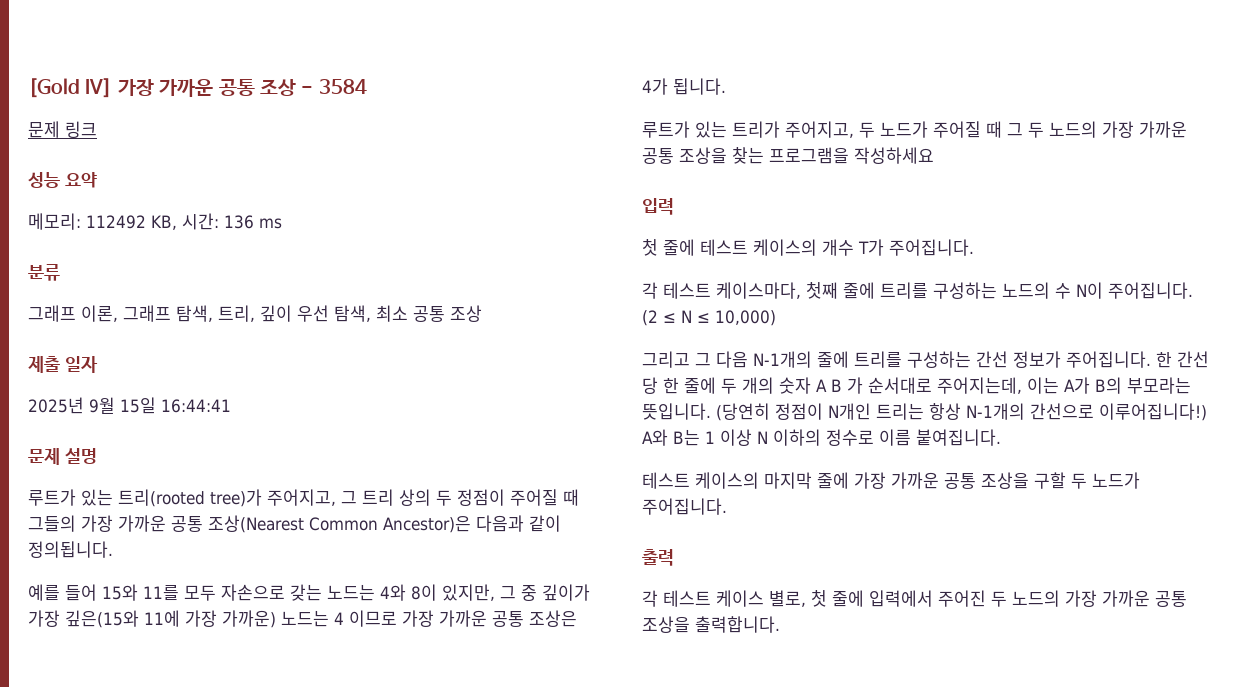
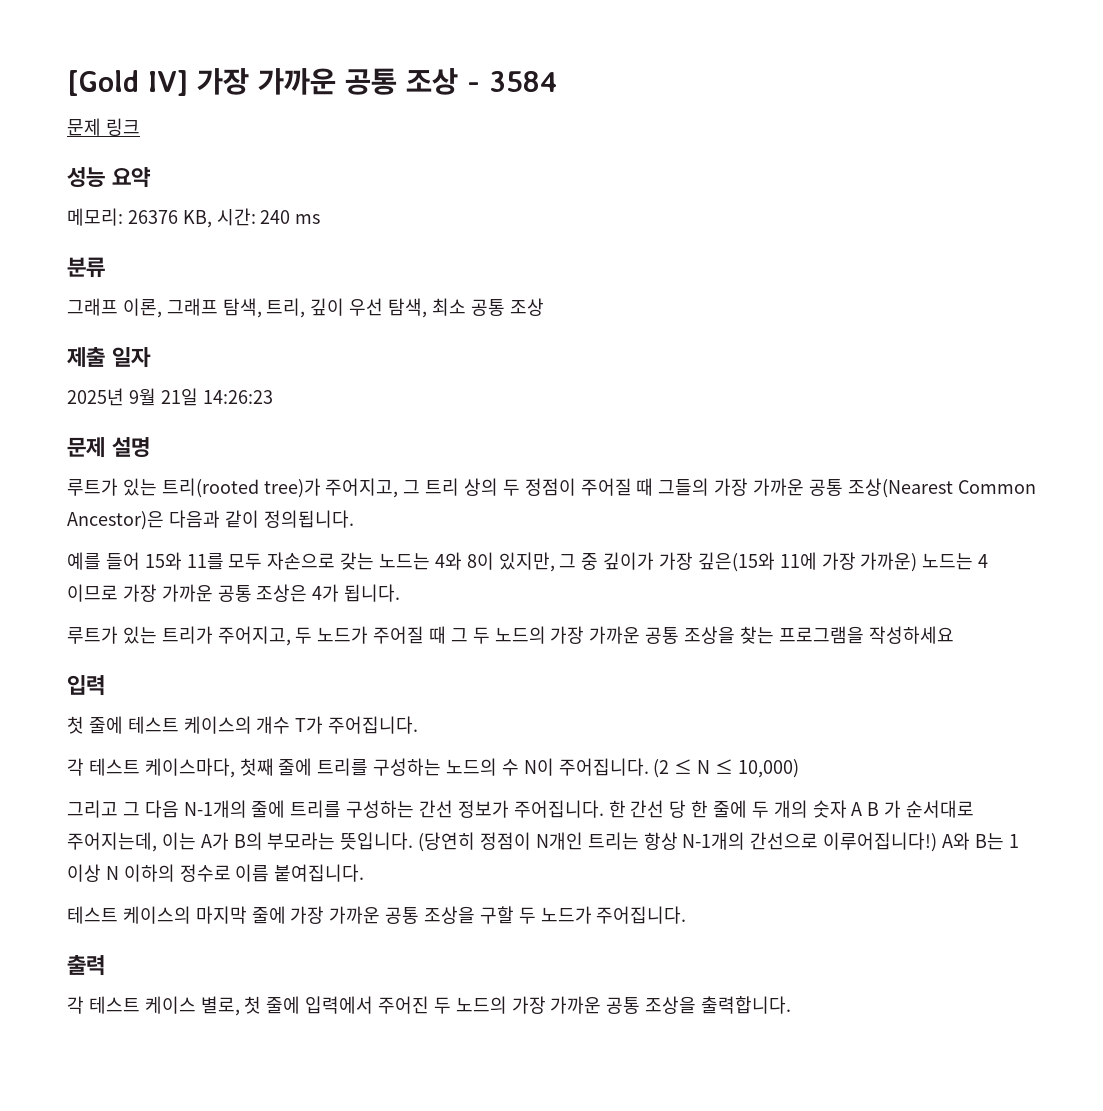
- 메모리: 112492 KB, 시간: 136 ms
+ 메모리: 26376 KB, 시간: 240 ms
- 2025년 9월 15일 16:44:41
+ 2025년 9월 21일 14:26:23

